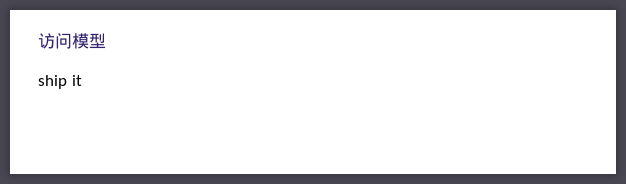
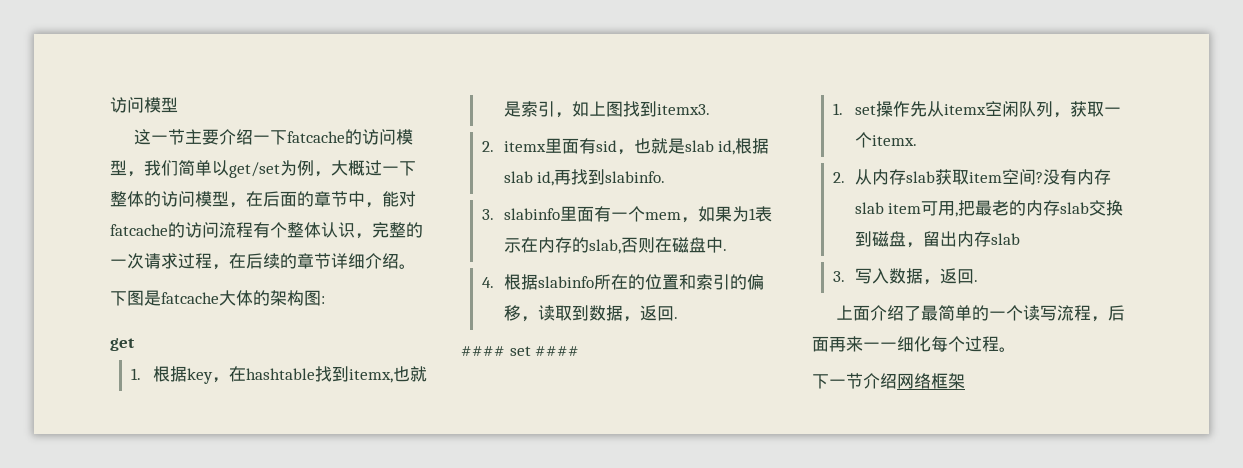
- ship it
+ 这一节主要介绍一下fatcache的访问模型，我们简单以get/set为例，大概过一下整体的访问模型，在后面的章节中，能对fatcache的访问流程有个整体认识，完整的一次请求过程，在后续的章节详细介绍。
+ 下图是fatcache大体的架构图:
+ get
+ 1.根据key，在hashtable找到itemx,也就是索引，如上图找到itemx3.
+ 2. itemx里面有sid，也就是slab id,根据slab id,再找到slabinfo.
+ 3. slabinfo里面有一个mem，如果为1表示在内存的slab,否则在磁盘中.
+ 4.根据slabinfo所在的位置和索引的偏移，读取到数据，返回.
+ #### set ####
+ 1. set操作先从itemx空闲队列，获取一个itemx.
+ 2.从内存slab获取item空间?没有内存slab item可用,把最老的内存slab交换到磁盘，留出内存slab
+ 3.写入数据，返回.
+ 上面介绍了最简单的一个读写流程，后面再来一一细化每个过程。
+ 下一节介绍网络框架

